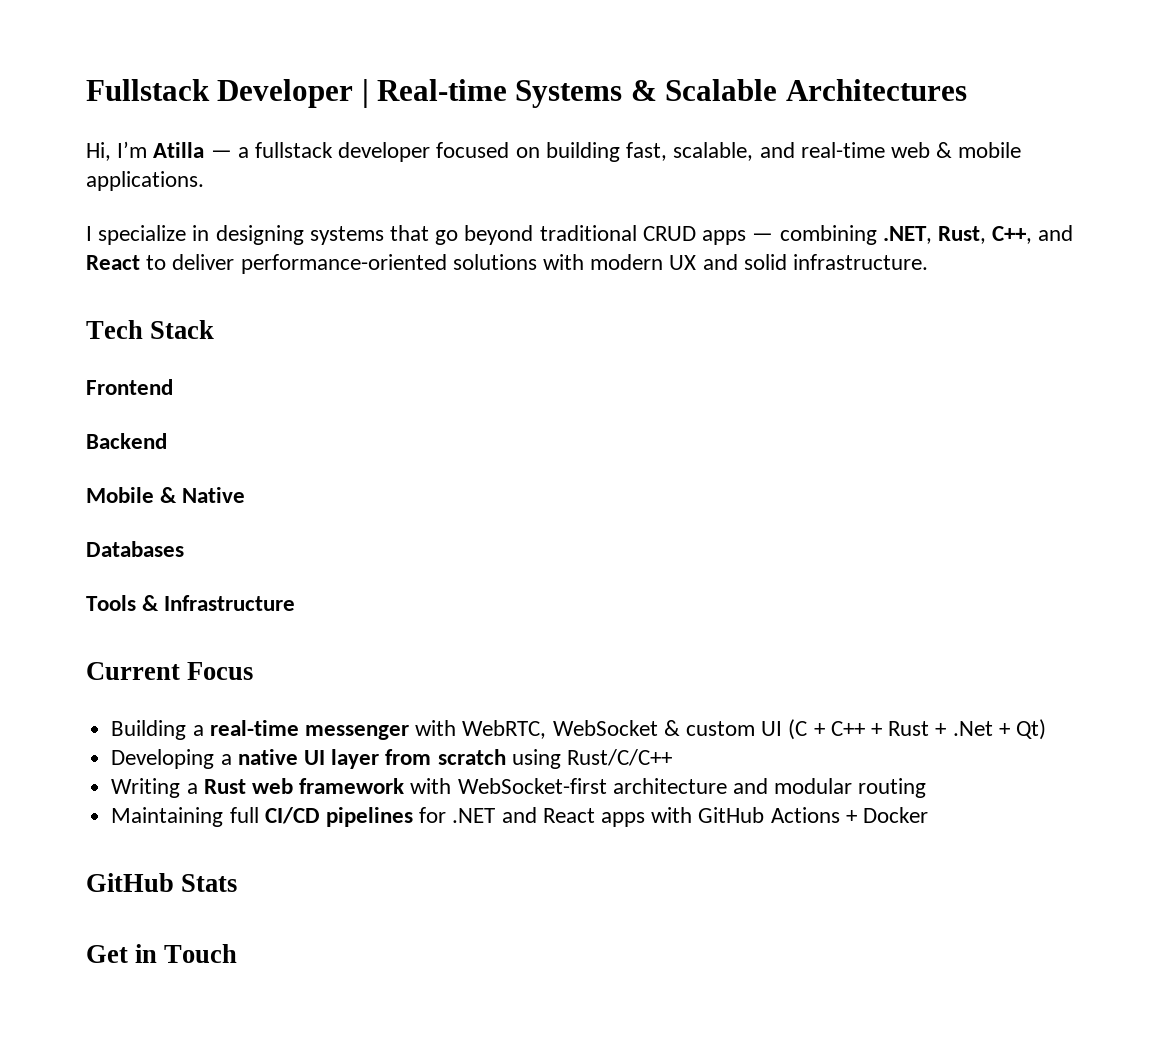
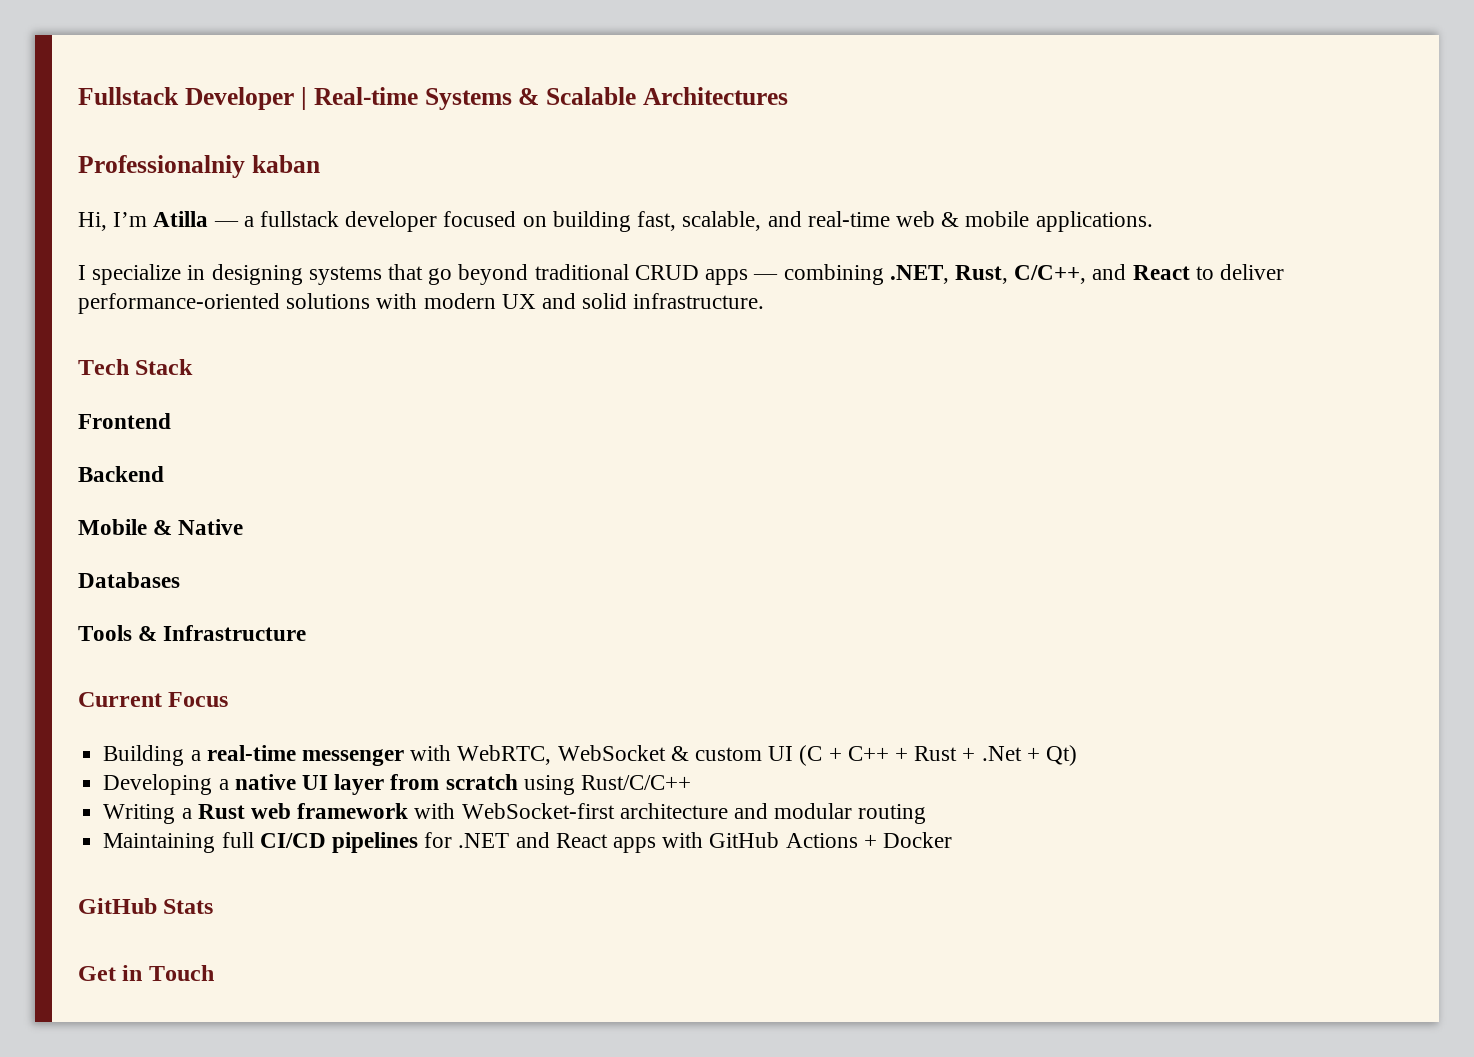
+ Professionalniy kaban
- I specialize in designing systems that go beyond traditional CRUD apps — combining .NET, Rust, C++, and React to deliver performance-oriented solutions with modern UX and solid infrastructure.
+ I specialize in designing systems that go beyond traditional CRUD apps — combining .NET, Rust, C/C++, and React to deliver performance-oriented solutions with modern UX and solid infrastructure.

